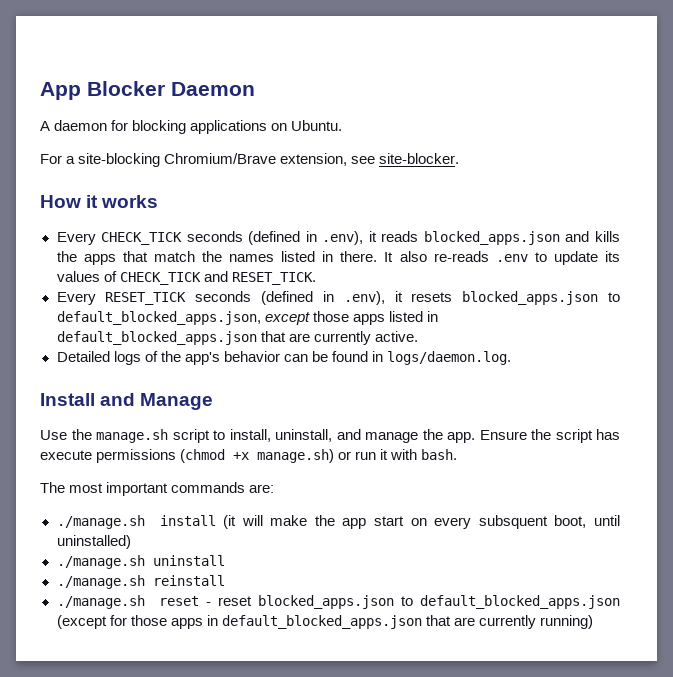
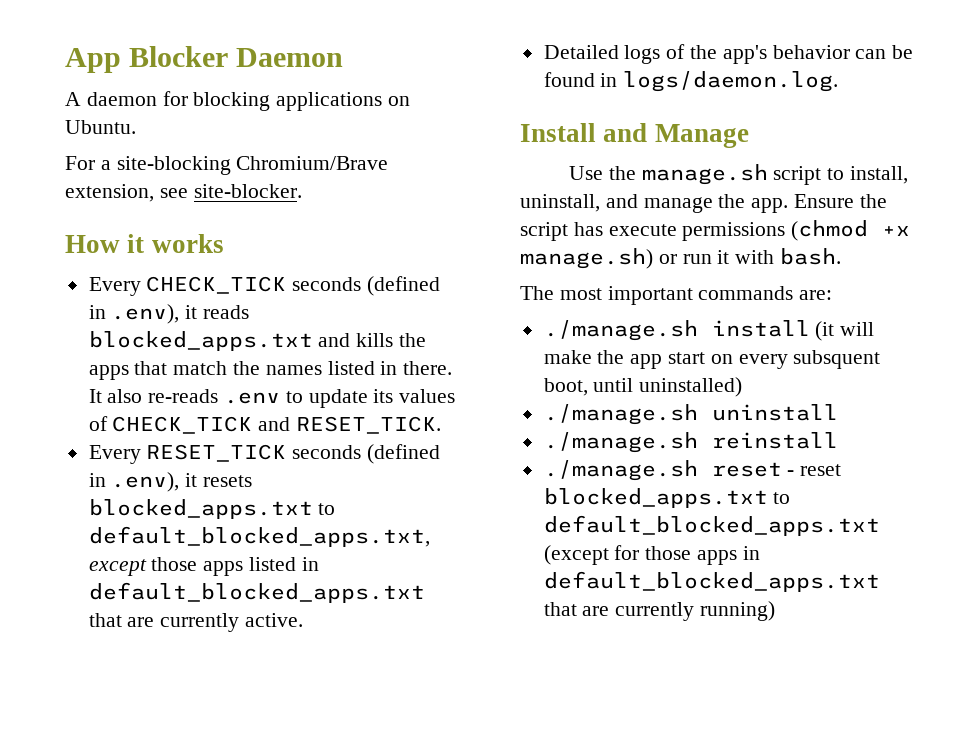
- Every CHECK_TICK seconds (defined in .env), it reads blocked_apps.json and kills the apps that match the names listed in there.
+ Every CHECK_TICK seconds (defined in .env), it reads blocked_apps.txt and kills the apps that match the names listed in there.
- Every RESET_TICK seconds (defined in .env), it resets blocked_apps.json to default_blocked_apps.json, except those apps listed in default_blocked_apps.json that are currently active.
+ Every RESET_TICK seconds (defined in .env), it resets blocked_apps.txt to default_blocked_apps.txt, except those apps listed in default_blocked_apps.txt that are currently active.
- ./manage.sh reset - reset blocked_apps.json to default_blocked_apps.json (except for those apps in default_blocked_apps.json that are currently running)
+ ./manage.sh reset - reset blocked_apps.txt to default_blocked_apps.txt (except for those apps in default_blocked_apps.txt that are currently running)

